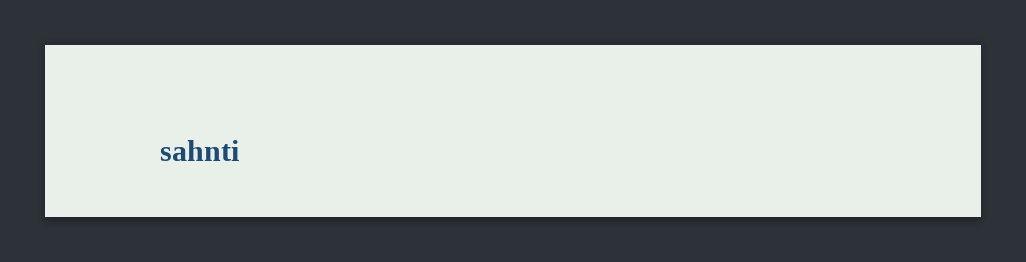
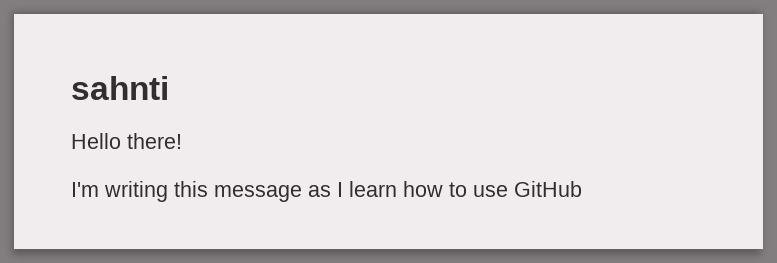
+ Hello there!
+ I'm writing this message as I learn how to use GitHub

